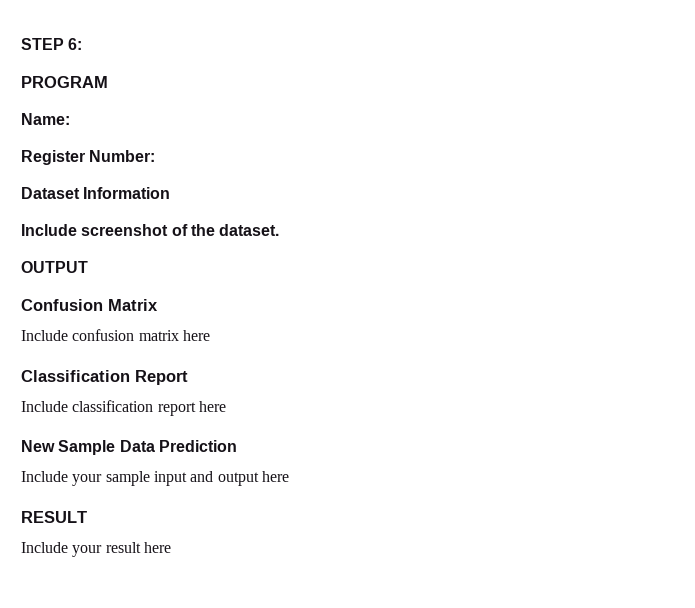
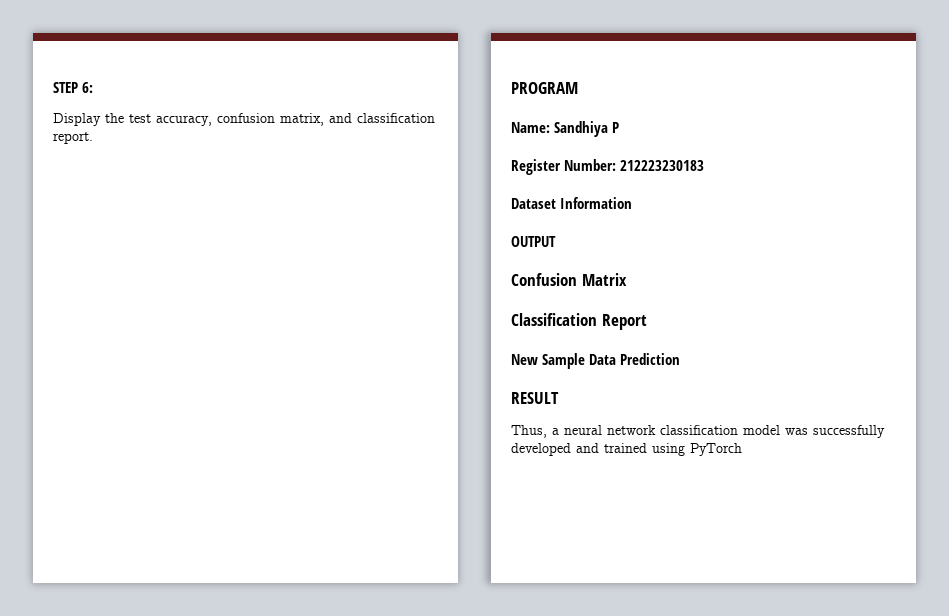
+ Display the test accuracy, confusion matrix, and classification report.
- Name:
+ Name: Sandhiya P
- Register Number:
+ Register Number: 212223230183
- Include screenshot of the dataset.
  OUTPUT
  Confusion Matrix
- Include confusion matrix here
  Classification Report
- Include classification report here
  New Sample Data Prediction
- Include your sample input and output here
  RESULT
- Include your result here
+ Thus, a neural network classification model was successfully developed and trained using PyTorch

